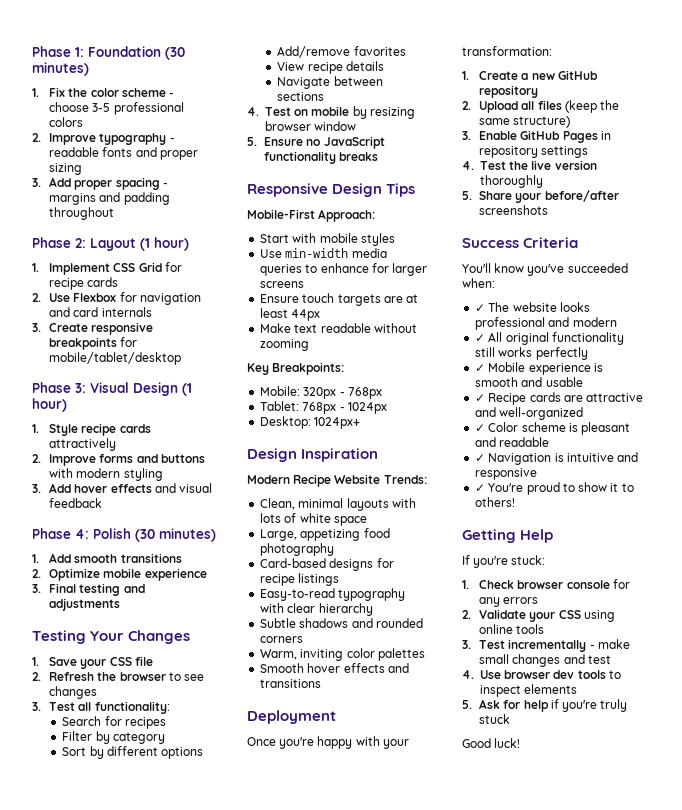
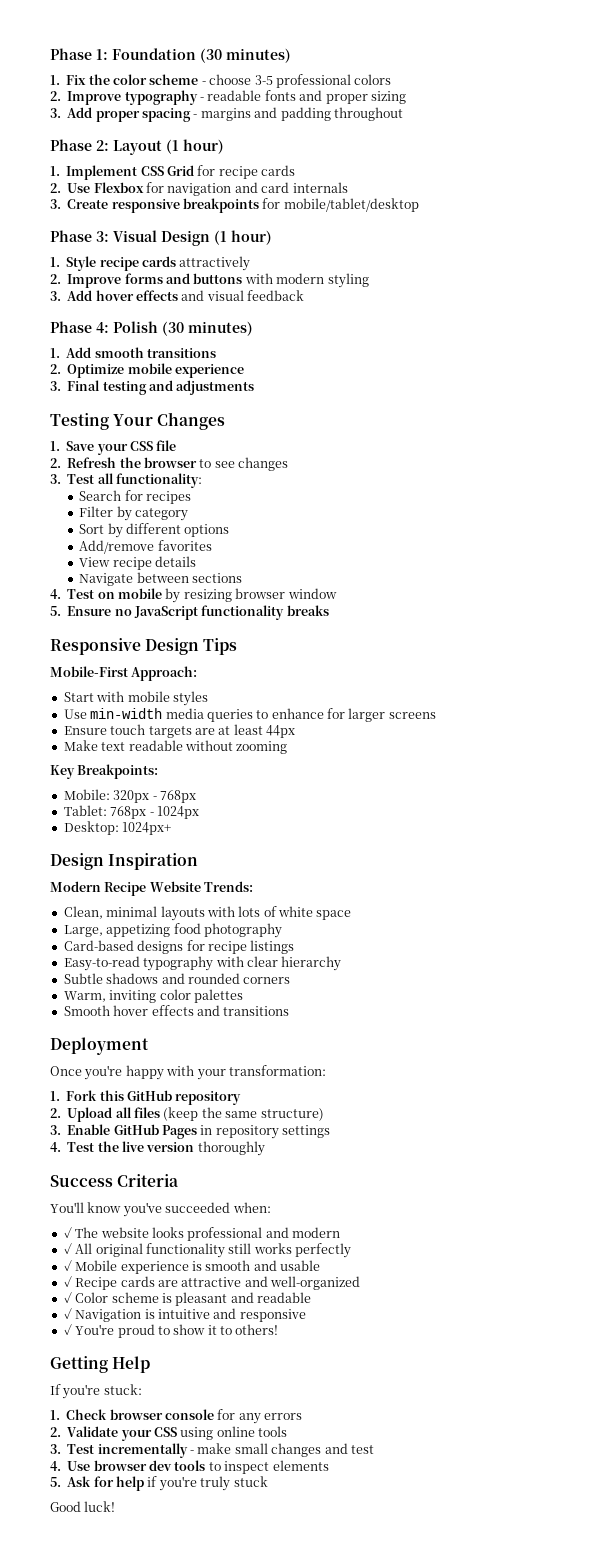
- 1. Create a new GitHub repository
+ 1. Fork this GitHub repository
- 5. Share your before/after screenshots

